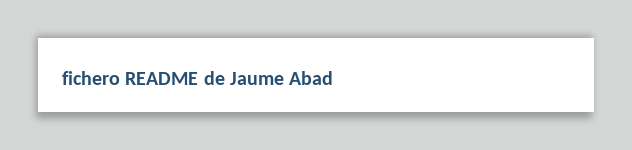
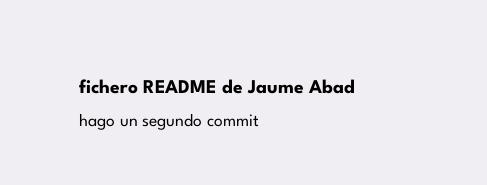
+ hago un segundo commit

